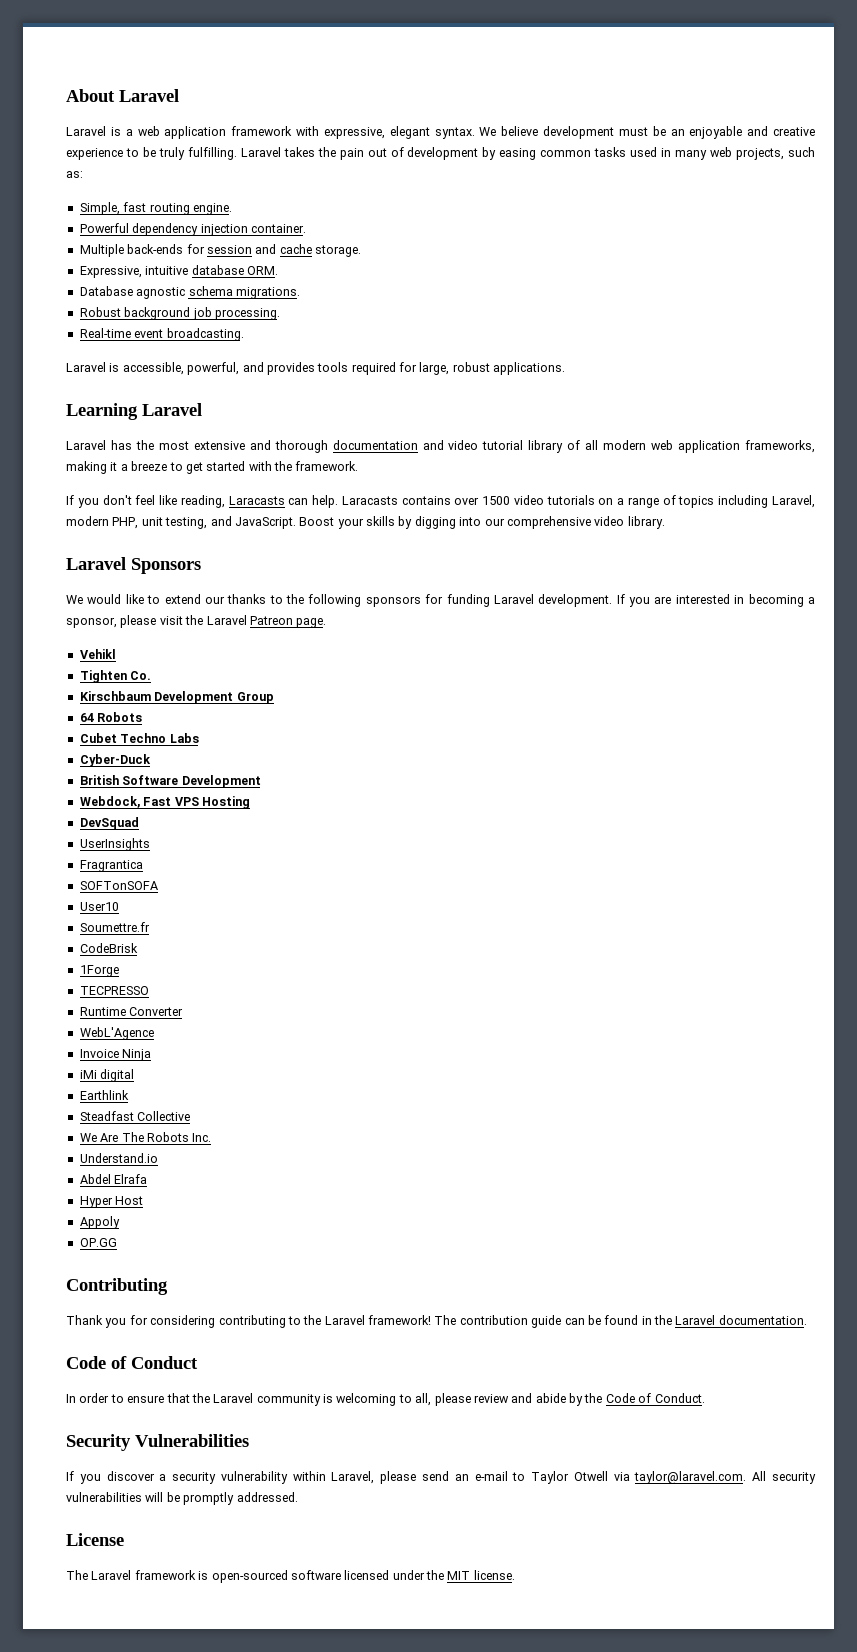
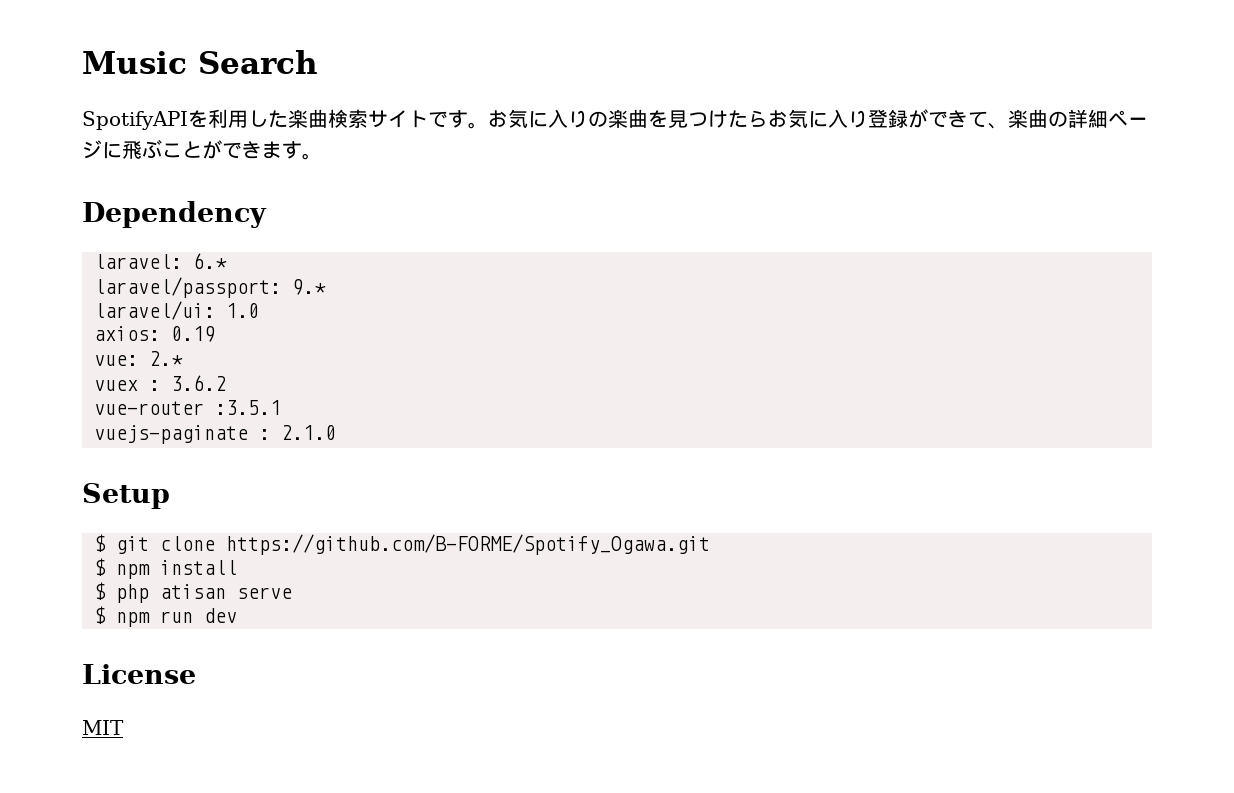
- About Laravel
- Laravel is a web application framework with expressive, elegant syntax. We believe development must be an enjoyable and creative experience to be truly fulfilling. Laravel takes the pain out of development by easing common tasks used in many web projects, such as:
- Simple, fast routing engine.
- Powerful dependency injection container.
- Multiple back-ends for session and cache storage.
- Expressive, intuitive database ORM.
- Database agnostic schema migrations.
- Robust background job processing.
- Real-time event broadcasting.
- Laravel is accessible, powerful, and provides tools required for large, robust applications.
- Learning Laravel
- Laravel has the most extensive and thorough documentation and video tutorial library of all modern web application frameworks, making it a breeze to get started with the framework.
- If you don't feel like reading, Laracasts can help. Laracasts contains over 1500 video tutorials on a range of topics including Laravel, modern PHP, unit testing, and JavaScript. Boost your skills by digging into our comprehensive video library.
- Laravel Sponsors
- We would like to extend our thanks to the following sponsors for funding Laravel development. If you are interested in becoming a sponsor, please visit the Laravel Patreon page.
- Vehikl
- Tighten Co.
- Kirschbaum Development Group
- 64 Robots
- Cubet Techno Labs
- Cyber-Duck
- British Software Development
- Webdock, Fast VPS Hosting
- DevSquad
- UserInsights
- Fragrantica
- SOFTonSOFA
- User10
- Soumettre.fr
- CodeBrisk
- 1Forge
- TECPRESSO
- Runtime Converter
- WebL'Agence
- Invoice Ninja
- iMi digital
- Earthlink
- Steadfast Collective
- We Are The Robots Inc.
- Understand.io
- Abdel Elrafa
- Hyper Host
- Appoly
- OP.GG
- Contributing
- Thank you for considering contributing to the Laravel framework! The contribution guide can be found in the Laravel documentation.
- Code of Conduct
- In order to ensure that the Laravel community is welcoming to all, please review and abide by the Code of Conduct.
- Security Vulnerabilities
- If you discover a security vulnerability within Laravel, please send an e-mail to Taylor Otwell via taylor@laravel.com. All security vulnerabilities will be promptly addressed.
+ Music Search
+ SpotifyAPIを利用した楽曲検索サイトです。お気に入りの楽曲を見つけたらお気に入り登録ができて、楽曲の詳細ページに飛ぶことができます。
+ Dependency
+ laravel: 6.*
+ laravel/passport: 9.*
+ laravel/ui: 1.0
+ axios: 0.19
+ vue: 2.*
+ vuex : 3.6.2
+ vue-router :3.5.1
+ vuejs-paginate : 2.1.0
+ Setup
+ $ git clone https://github.com/B-FORME/Spotify_Ogawa.git
+ $ npm install
+ $ php atisan serve
+ $ npm run dev
  License
- The Laravel framework is open-sourced software licensed under the MIT license.
+ MIT

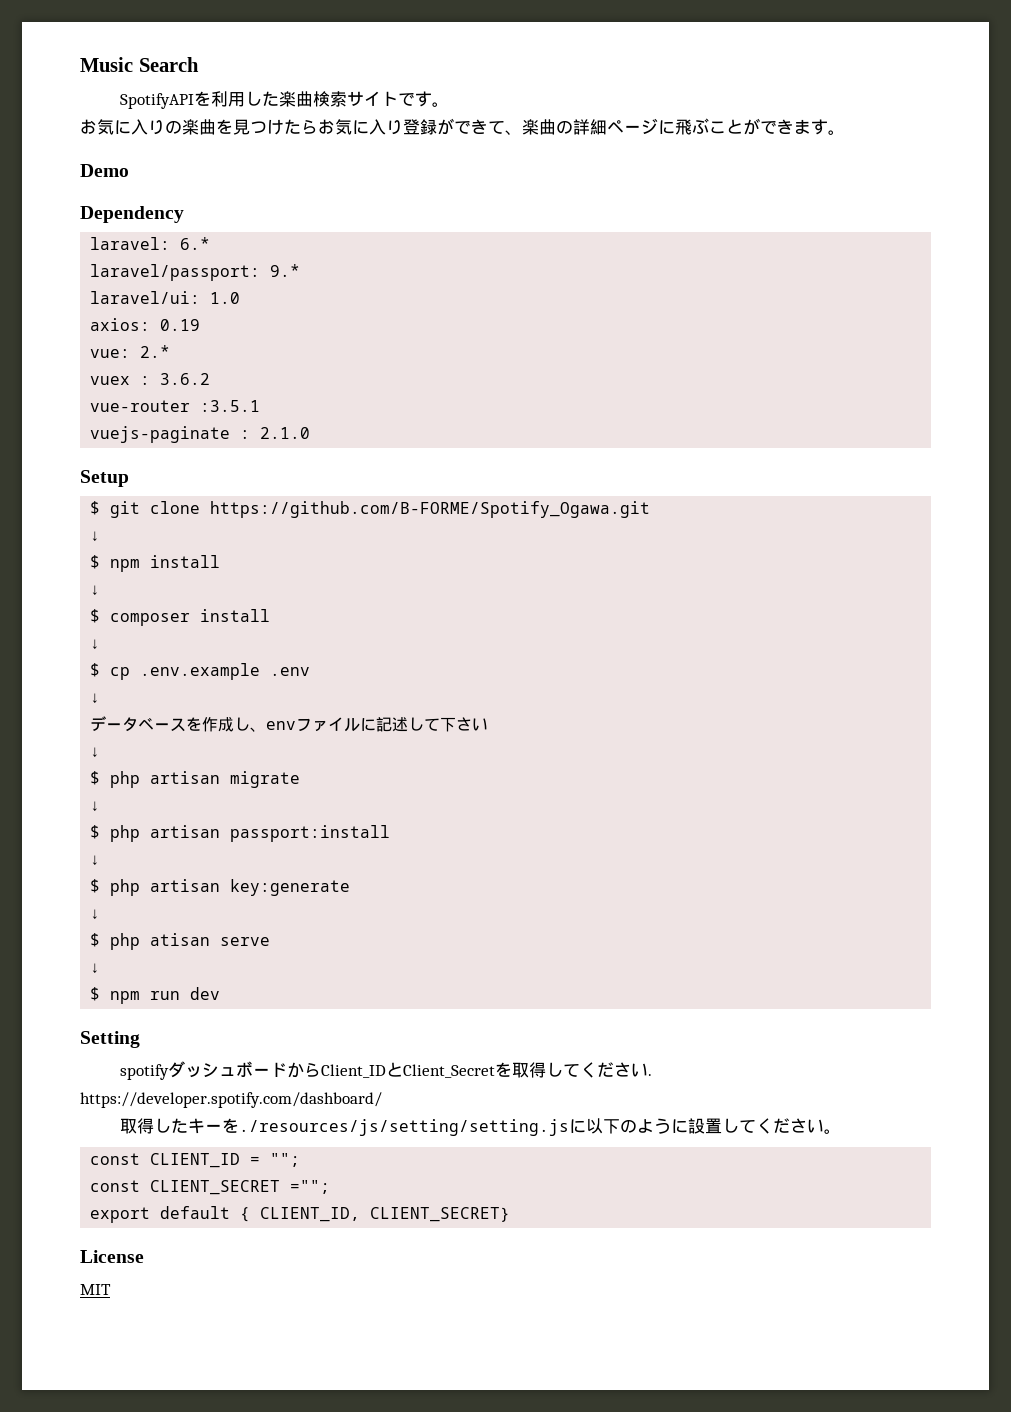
- SpotifyAPIを利用した楽曲検索サイトです。お気に入りの楽曲を見つけたらお気に入り登録ができて、楽曲の詳細ページに飛ぶことができます。
+ SpotifyAPIを利用した楽曲検索サイトです。
+ お気に入りの楽曲を見つけたらお気に入り登録ができて、楽曲の詳細ページに飛ぶことができます。
+ Demo
  $ git clone https://github.com/B-FORME/Spotify_Ogawa.git
+ ↓
  $ npm install
+ ↓
+ $ composer install
+ ↓
+ $ cp .env.example .env
+ ↓
+ データベースを作成し、envファイルに記述して下さい
+ ↓
+ $ php artisan migrate
+ ↓
+ $ php artisan passport:install
+ ↓
+ $ php artisan key:generate
+ ↓
  $ php atisan serve
+ ↓
+ Setting
+ spotifyダッシュボードからClient_IDとClient_Secretを取得してください. https://developer.spotify.com/dashboard/
+ 取得したキーを./resources/js/setting/setting.jsに以下のように設置してください。
+ const CLIENT_ID = "";
+ const CLIENT_SECRET ="";
+ export default { CLIENT_ID, CLIENT_SECRET}

